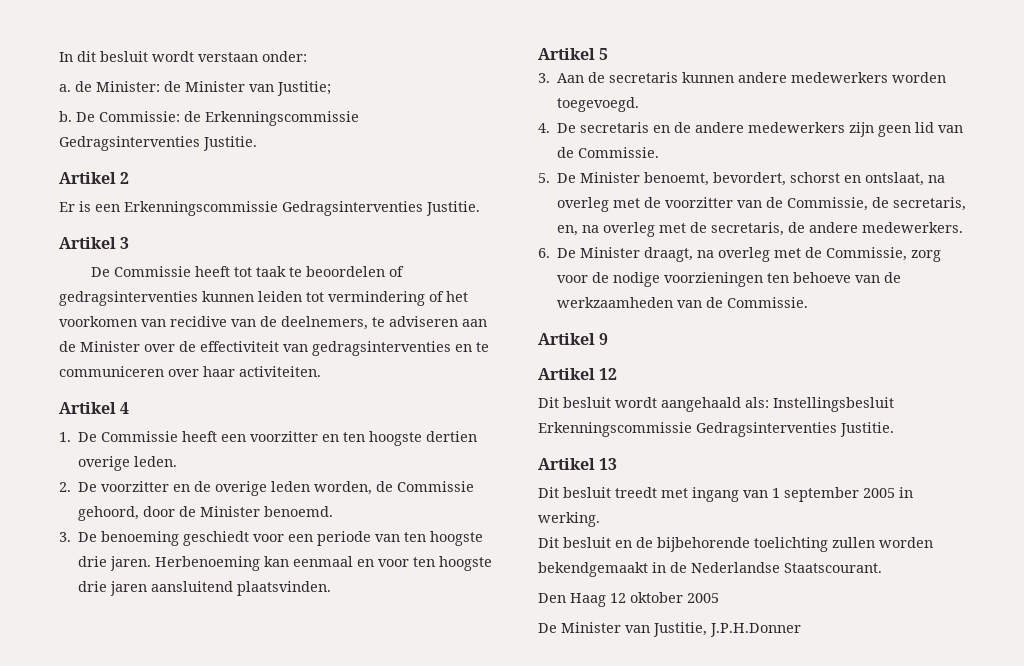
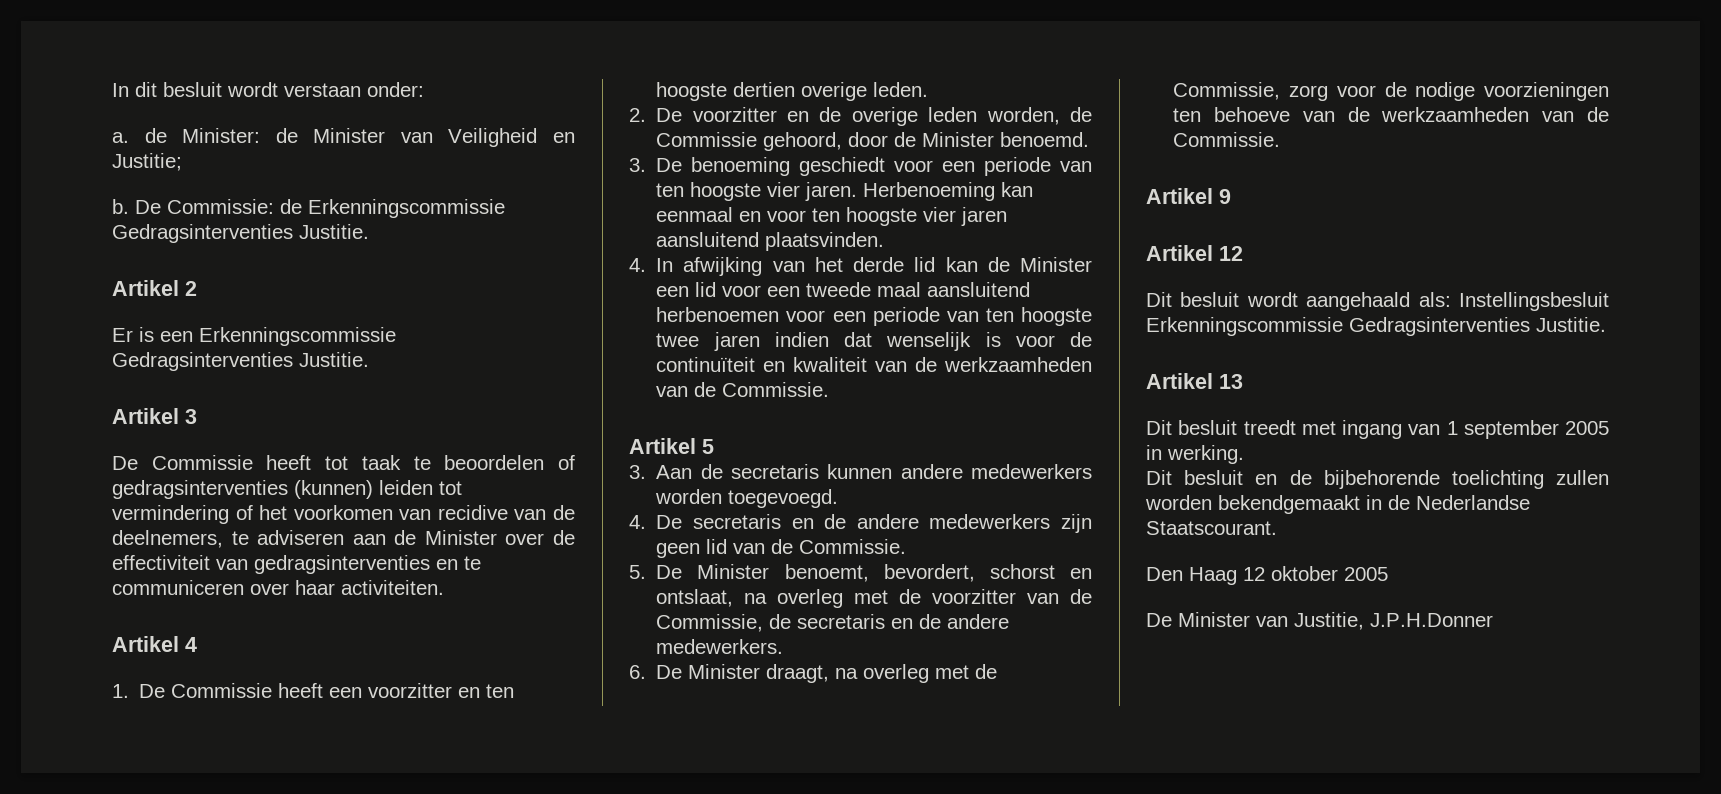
- a. de Minister: de Minister van Justitie;
+ a. de Minister: de Minister van Veiligheid en Justitie;
- De Commissie heeft tot taak te beoordelen of gedragsinterventies kunnen leiden tot vermindering of het voorkomen van recidive van de deelnemers, te adviseren aan de Minister over de effectiviteit van gedragsinterventies en te communiceren over haar activiteiten.
+ De Commissie heeft tot taak te beoordelen of gedragsinterventies (kunnen) leiden tot vermindering of het voorkomen van recidive van de deelnemers, te adviseren aan de Minister over de effectiviteit van gedragsinterventies en te communiceren over haar activiteiten.
- 3. De benoeming geschiedt voor een periode van ten hoogste drie jaren.
+ 3. De benoeming geschiedt voor een periode van ten hoogste vier jaren.
- Herbenoeming kan eenmaal en voor ten hoogste drie jaren aansluitend plaatsvinden.
+ Herbenoeming kan eenmaal en voor ten hoogste vier jaren aansluitend plaatsvinden.
+ 4. In afwijking van het derde lid kan de Minister een lid voor een tweede maal aansluitend herbenoemen voor een periode van ten hoogste twee jaren indien dat wenselijk is voor de continuïteit en kwaliteit van de werkzaamheden van de Commissie.
- 5. De Minister benoemt, bevordert, schorst en ontslaat, na overleg met de voorzitter van de Commissie, de secretaris, en, na overleg met de secretaris, de andere medewerkers.
+ 5. De Minister benoemt, bevordert, schorst en ontslaat, na overleg met de voorzitter van de Commissie, de secretaris en de andere medewerkers.

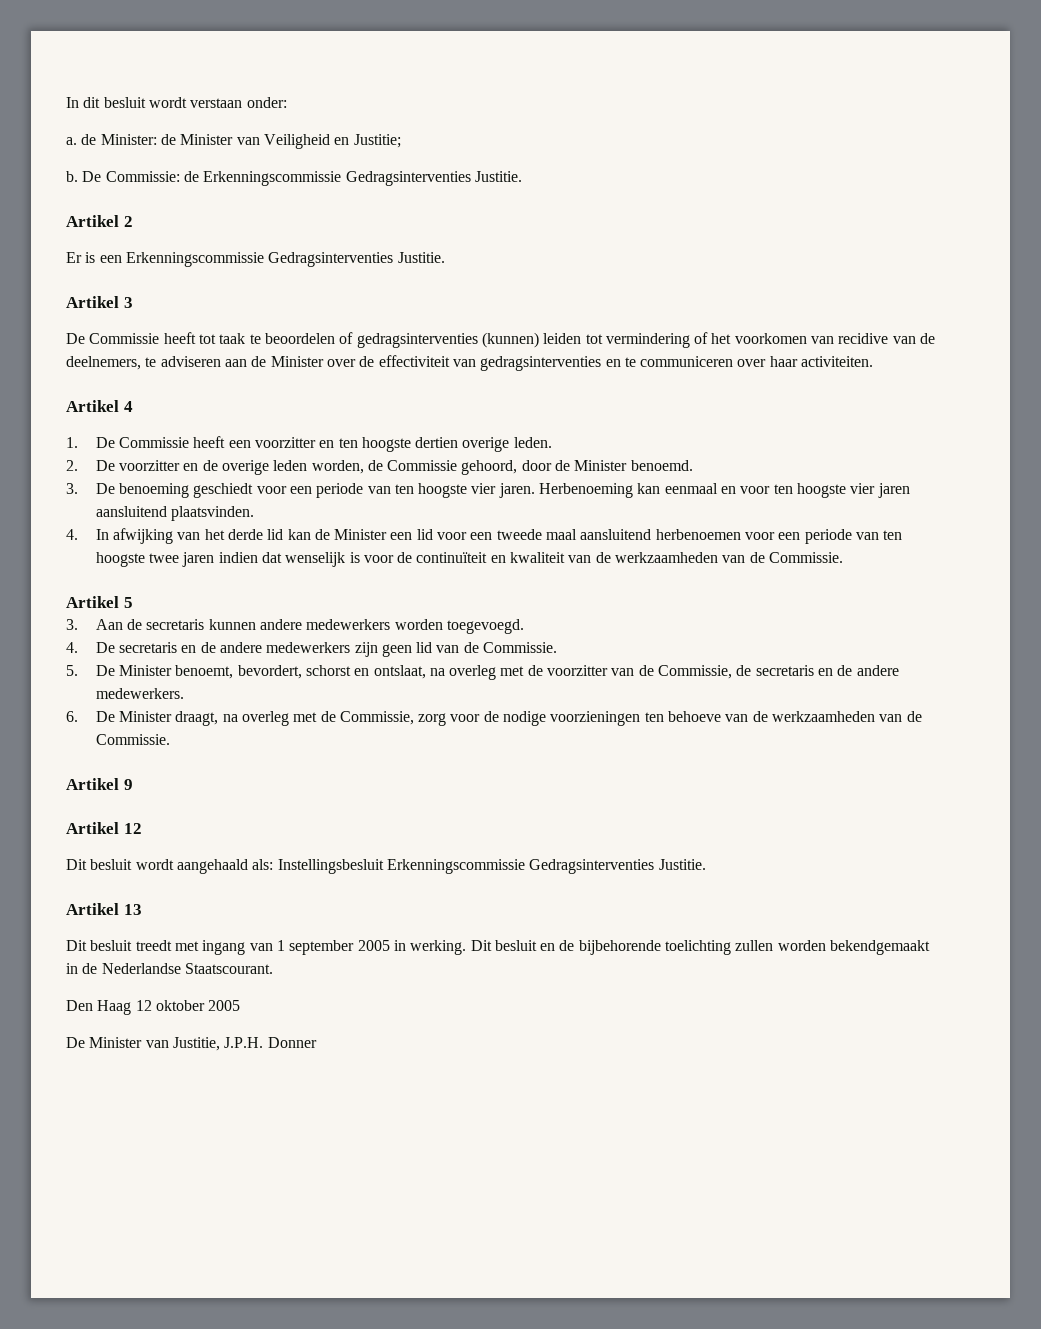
- Dit besluit treedt met ingang van 1 september 2005 in werking.
- Dit besluit en de bijbehorende toelichting zullen worden bekendgemaakt in de Nederlandse Staatscourant.
+ Dit besluit treedt met ingang van 1 september 2005 in werking. Dit besluit en de bijbehorende toelichting zullen worden bekendgemaakt in de Nederlandse Staatscourant.
- De Minister van Justitie, J.P.H.Donner
+ De Minister van Justitie, J.P.H. Donner

